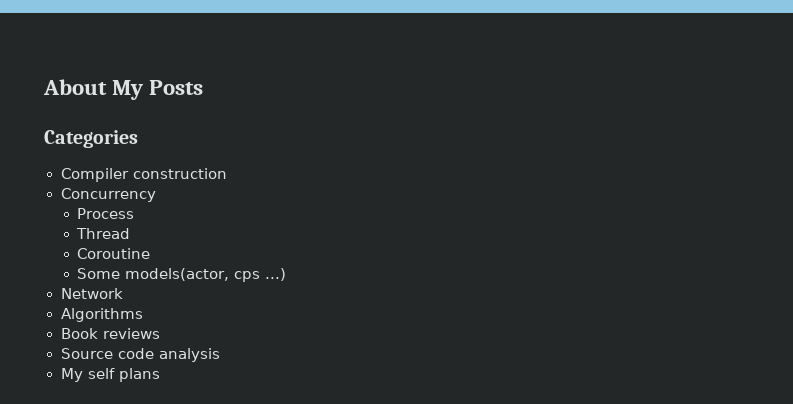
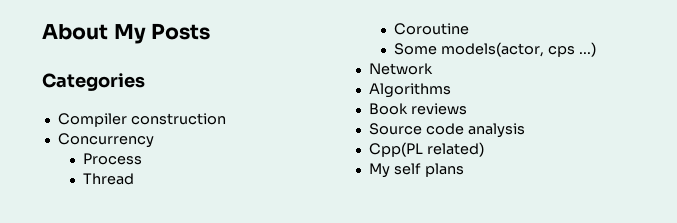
+ Cpp(PL related)

